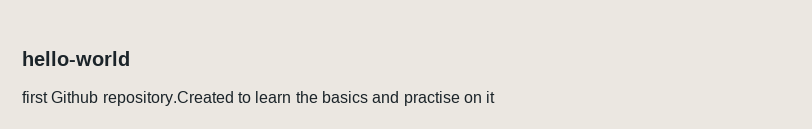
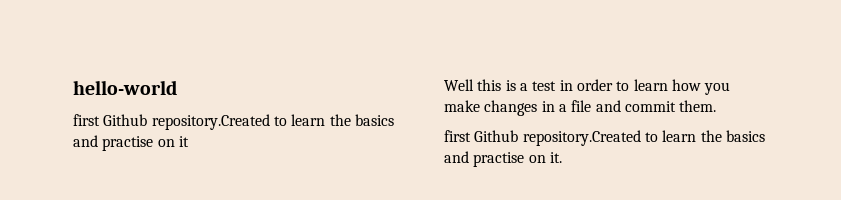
+ Well this is a test in order to learn how you make changes in a file and commit them.
+ first Github repository.Created to learn the basics and practise on it.

